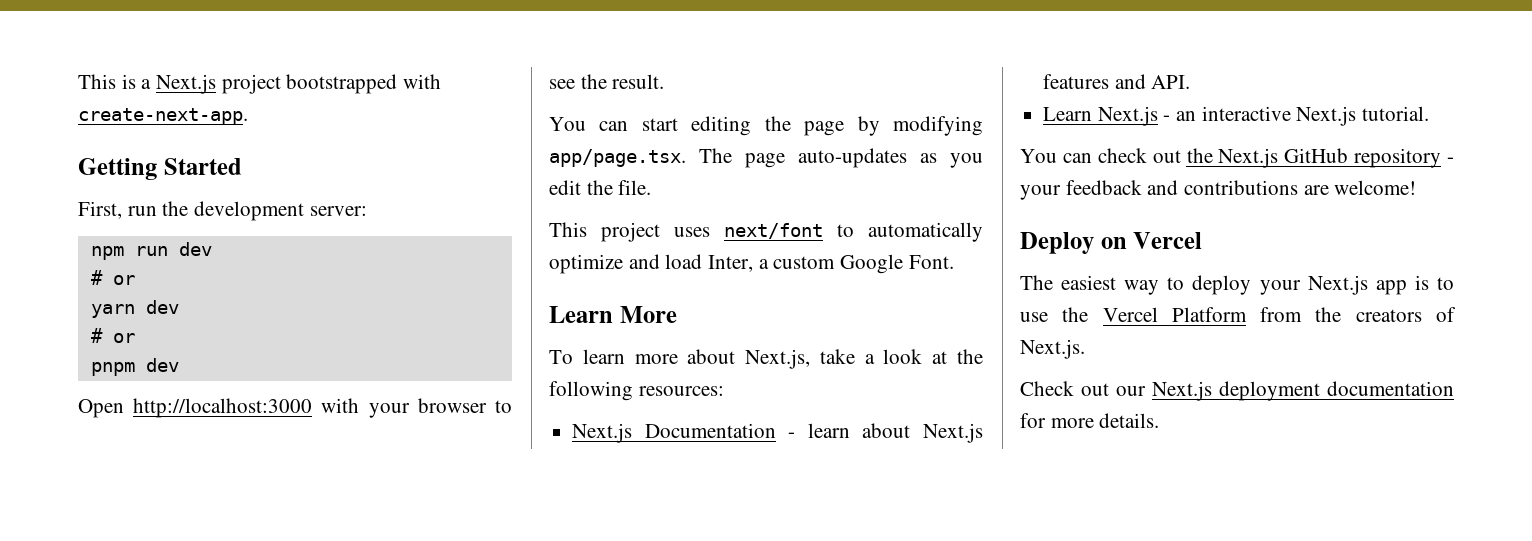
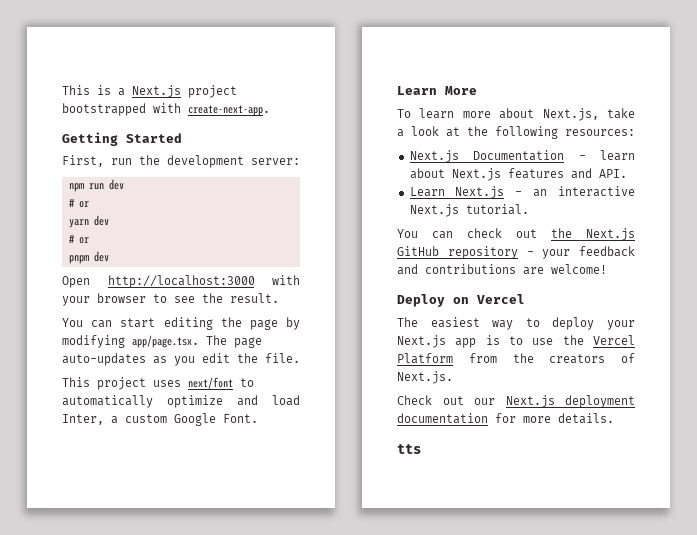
+ tts

